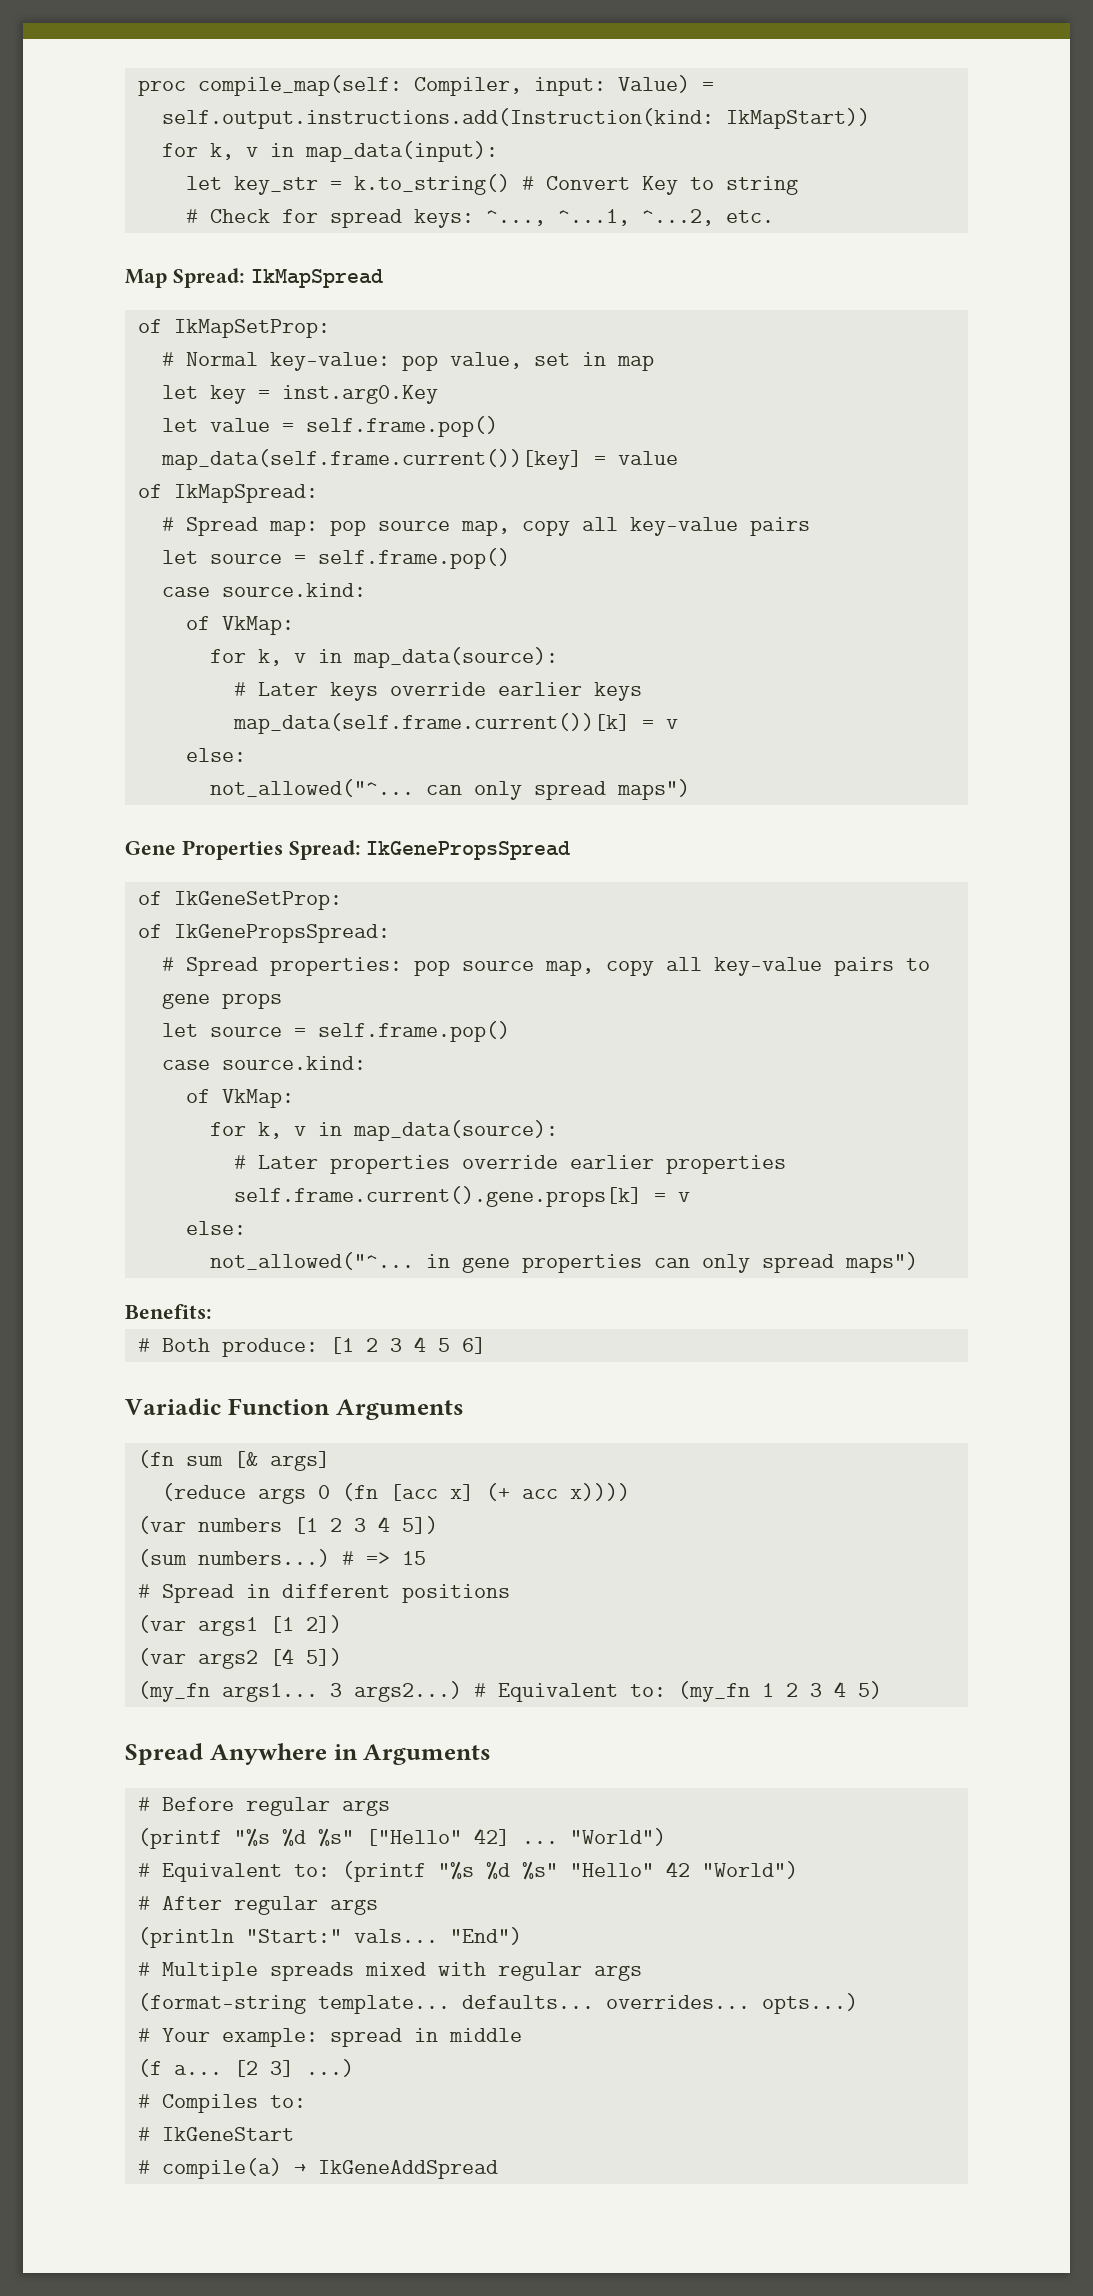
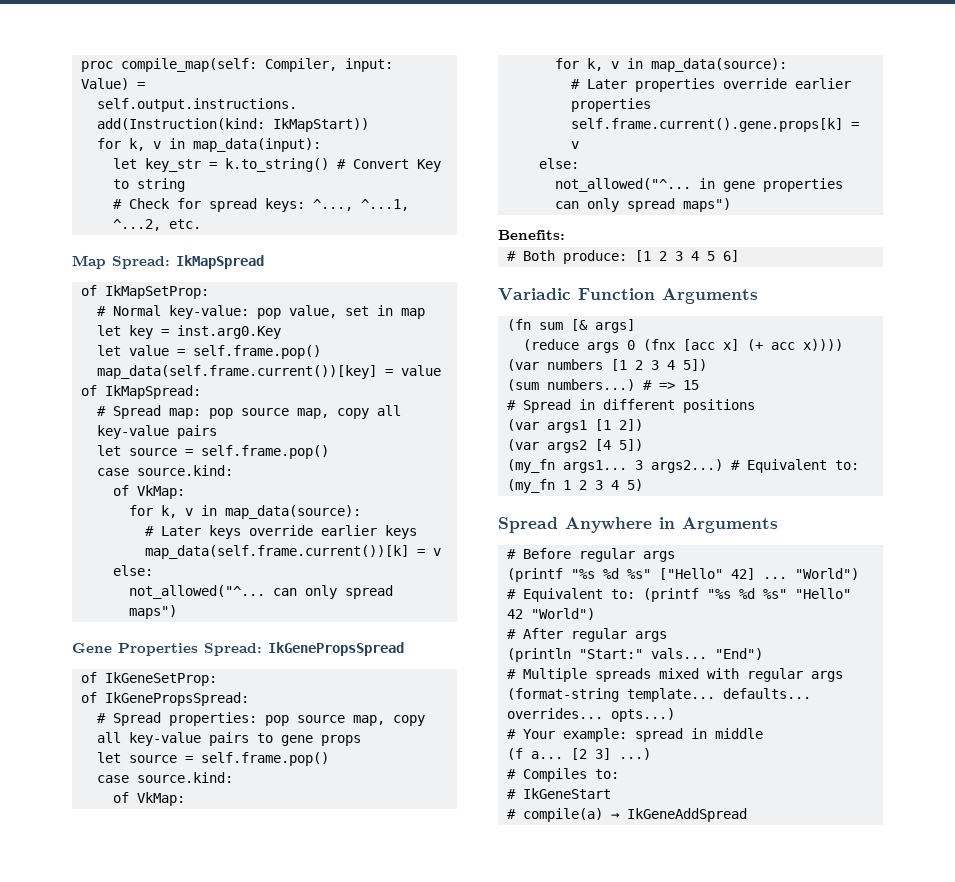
- (reduce args 0 (fn [acc x] (+ acc x))))
+ (reduce args 0 (fnx [acc x] (+ acc x))))

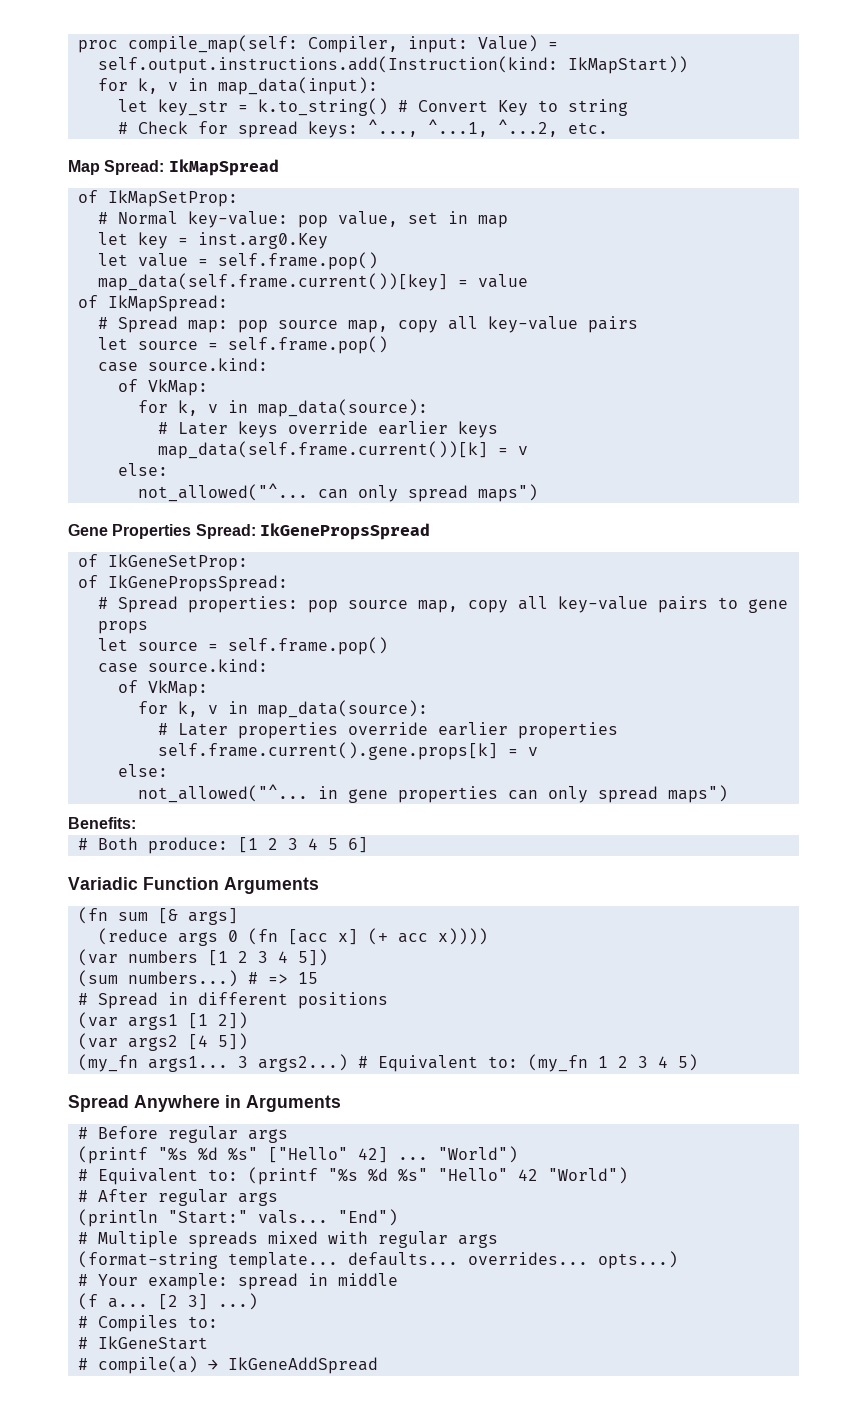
- (reduce args 0 (fnx [acc x] (+ acc x))))
+ (reduce args 0 (fn [acc x] (+ acc x))))

